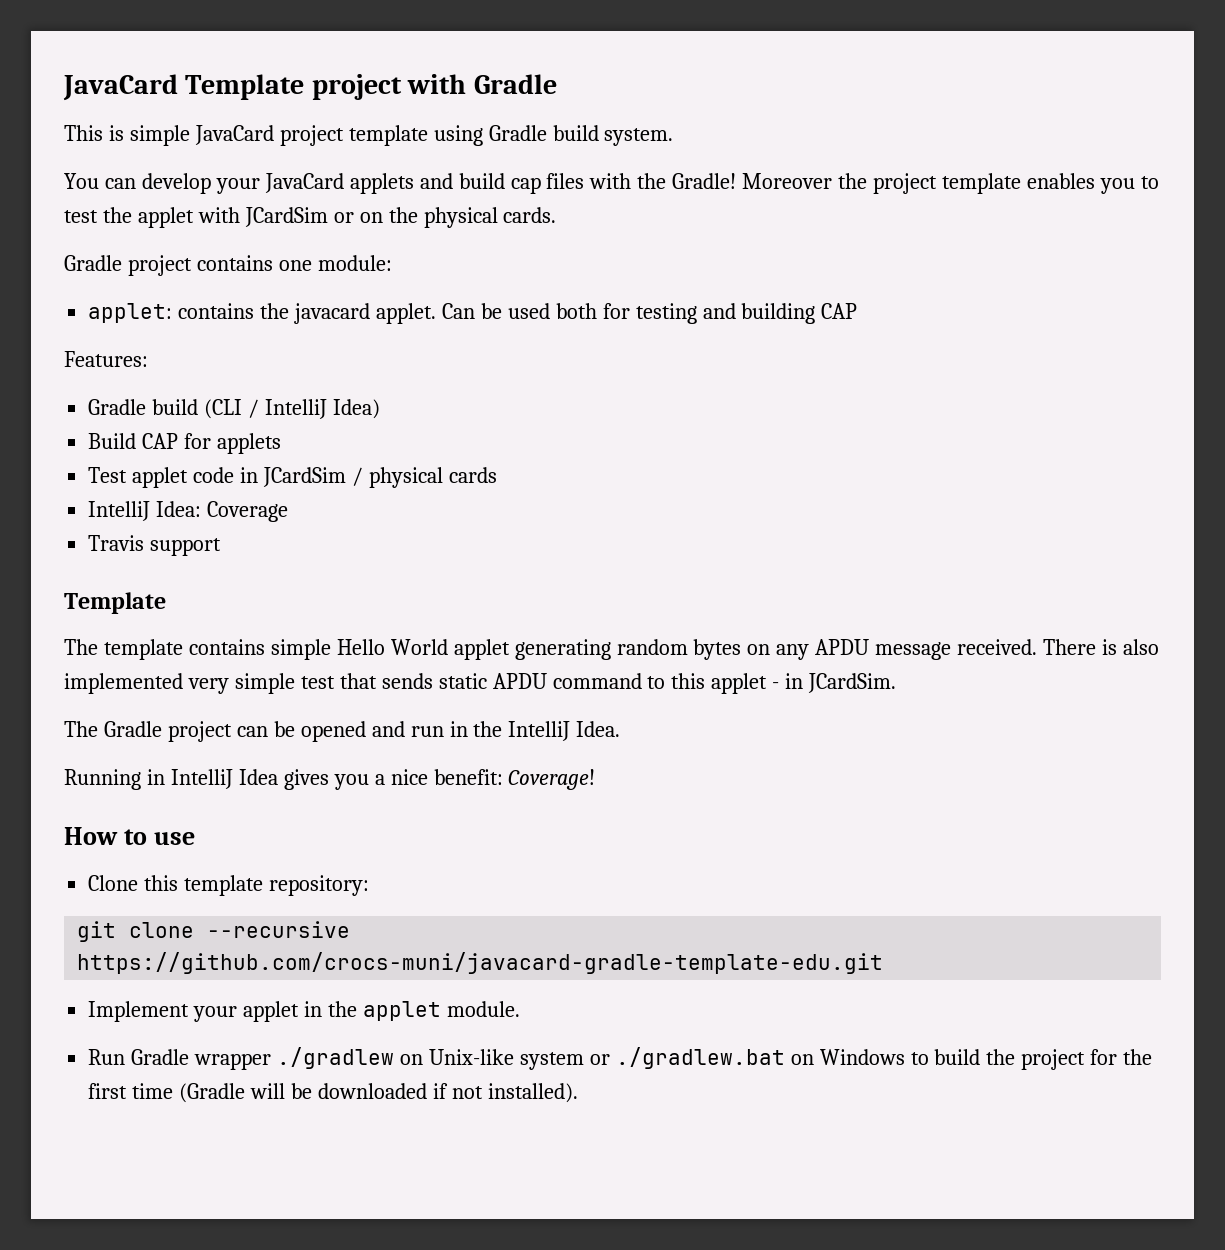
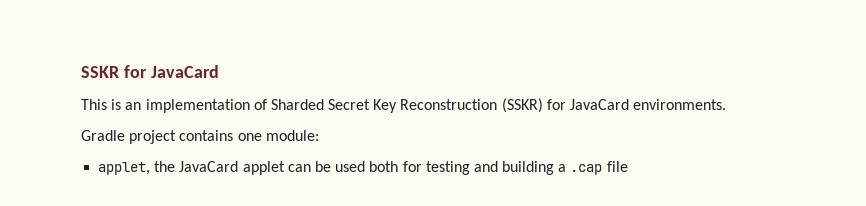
- JavaCard Template project with Gradle
- This is simple JavaCard project template using Gradle build system.
- You can develop your JavaCard applets and build cap files with the Gradle! Moreover the project template enables you to test the applet with JCardSim or on the physical cards.
+ SSKR for JavaCard
+ This is an implementation of Sharded Secret Key Reconstruction (SSKR) for JavaCard environments.
- applet: contains the javacard applet. Can be used both for testing and building CAP
- Features:
- Gradle build (CLI / IntelliJ Idea)
- Build CAP for applets
- Test applet code in JCardSim / physical cards
- IntelliJ Idea: Coverage
- Travis support
- Template
- The template contains simple Hello World applet generating random bytes on any APDU message received. There is also implemented very simple test that sends static APDU command to this applet - in JCardSim.
- The Gradle project can be opened and run in the IntelliJ Idea.
- Running in IntelliJ Idea gives you a nice benefit: Coverage!
- How to use
- Clone this template repository:
- git clone --recursive https://github.com/crocs-muni/javacard-gradle-template-edu.git
- Implement your applet in the applet module.
- Run Gradle wrapper ./gradlew on Unix-like system or ./gradlew.bat on Windows to build the project for the first time (Gradle will be downloaded if not installed).
+ applet, the JavaCard applet can be used both for testing and building a .cap file

